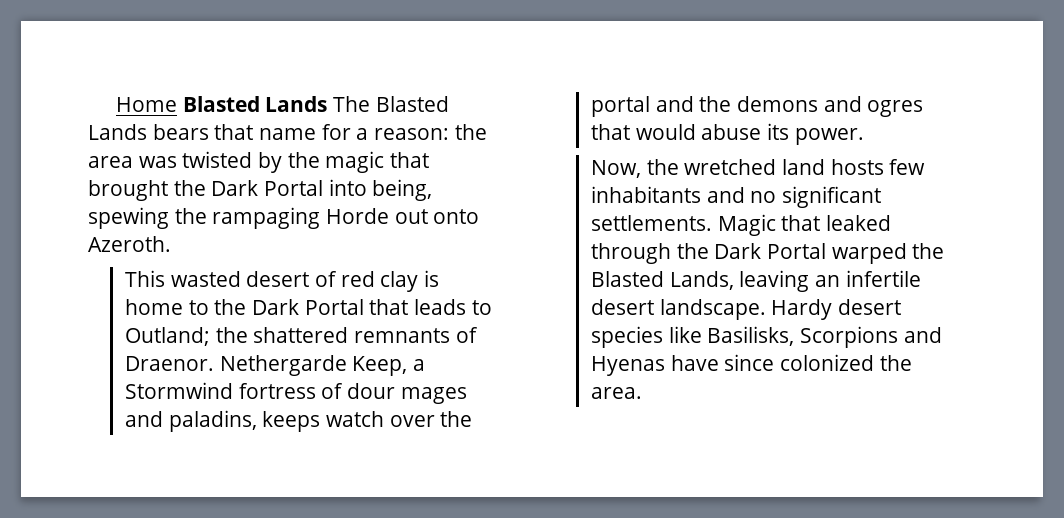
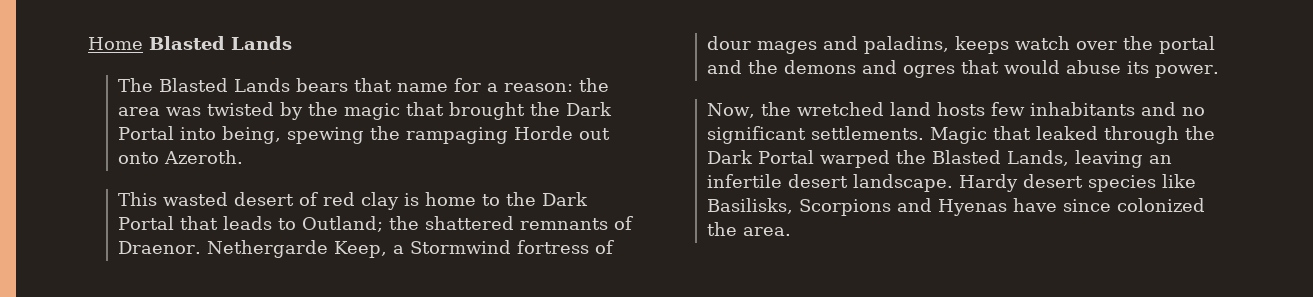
- Home Blasted Lands The Blasted Lands bears that name for a reason: the area was twisted by the magic that brought the Dark Portal into being, spewing the rampaging Horde out onto Azeroth.
+ Home Blasted Lands
+ The Blasted Lands bears that name for a reason: the area was twisted by the magic that brought the Dark Portal into being, spewing the rampaging Horde out onto Azeroth.

